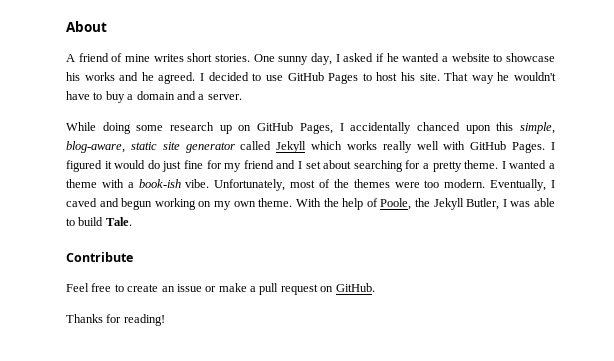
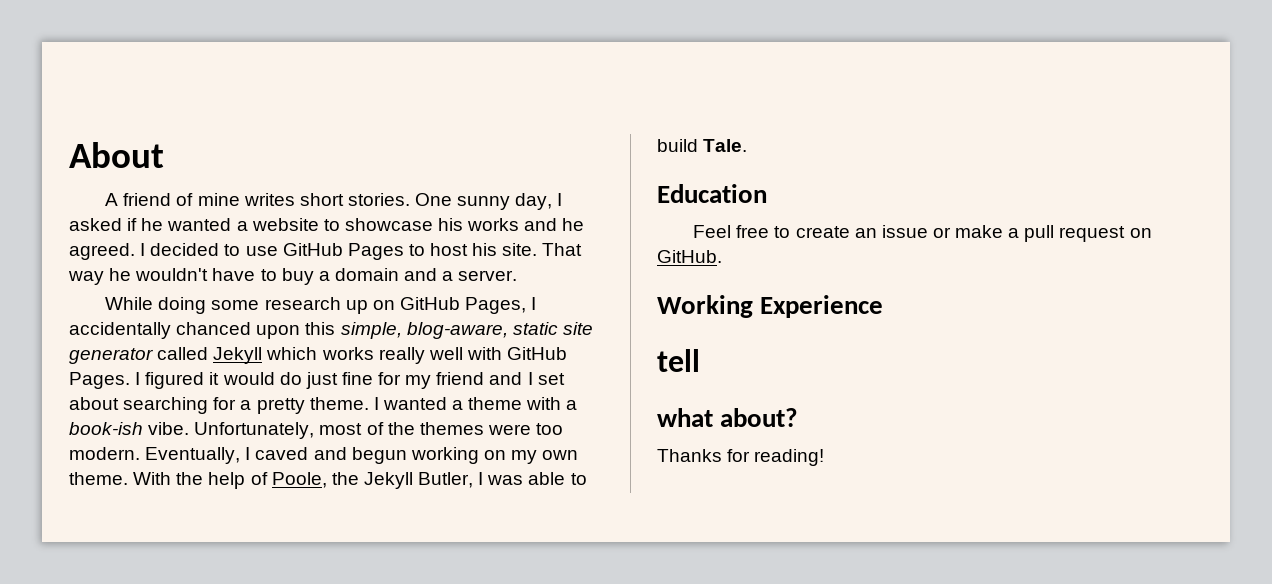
- Contribute
+ Education
+ Working Experience
+ tell
+ what about?

